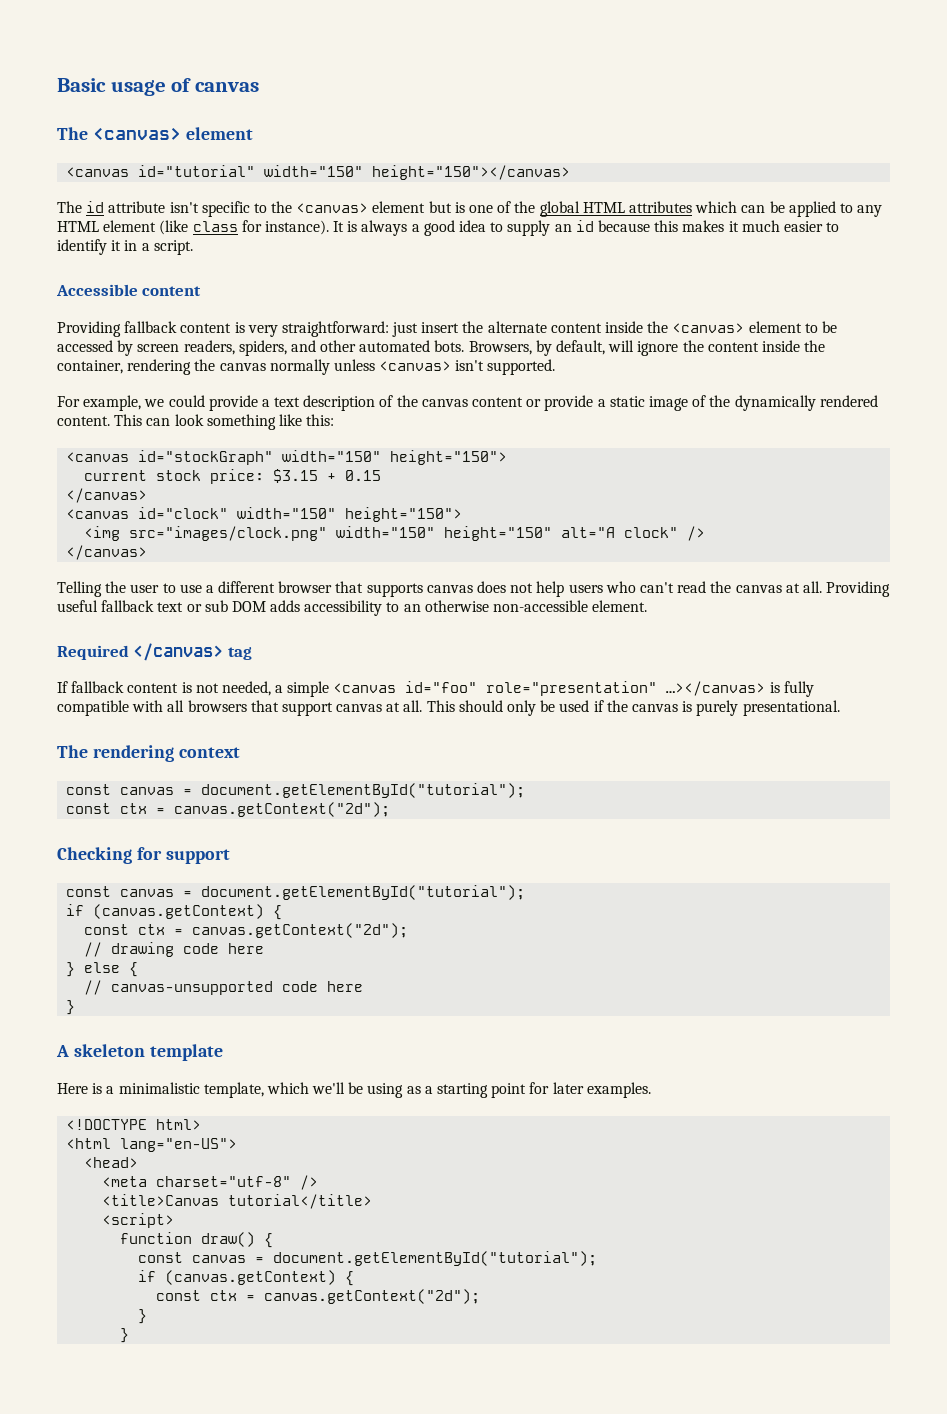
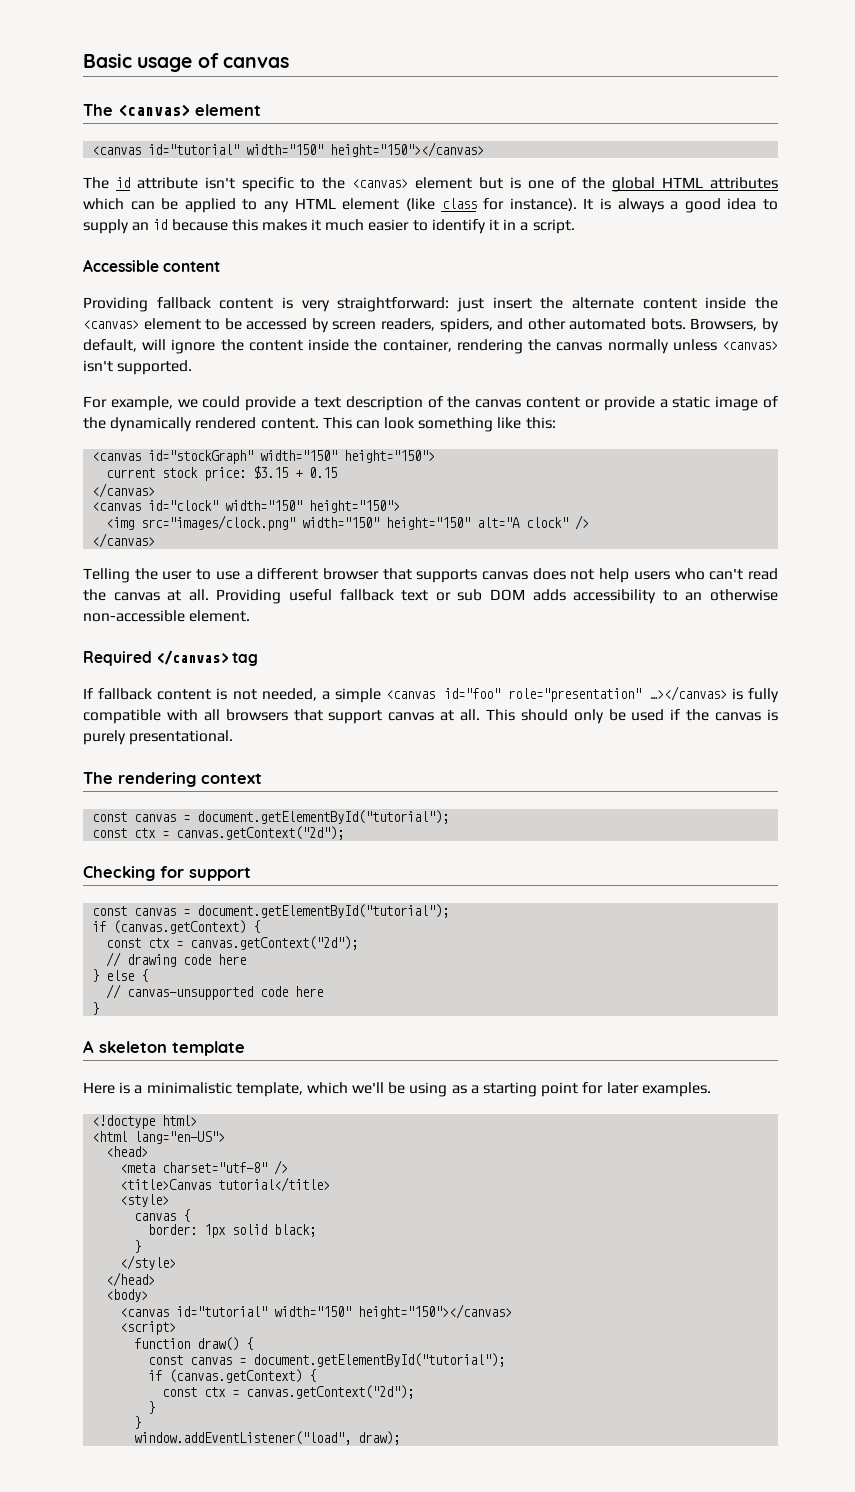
- <!DOCTYPE html>
+ <!doctype html>
+ <style>
+ canvas {
+ border: 1px solid black;
+ }
+ </style>
+ </head>
+ <body>
+ <canvas id="tutorial" width="150" height="150"></canvas>
+ window.addEventListener("load", draw);

